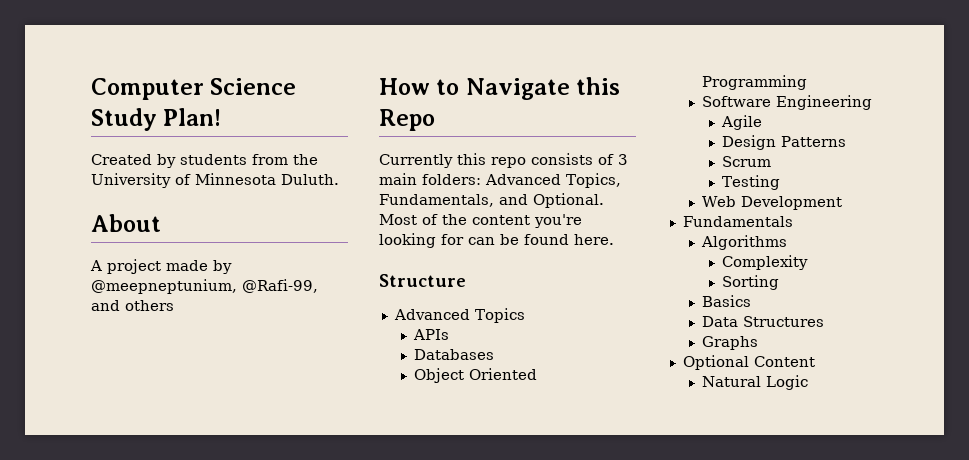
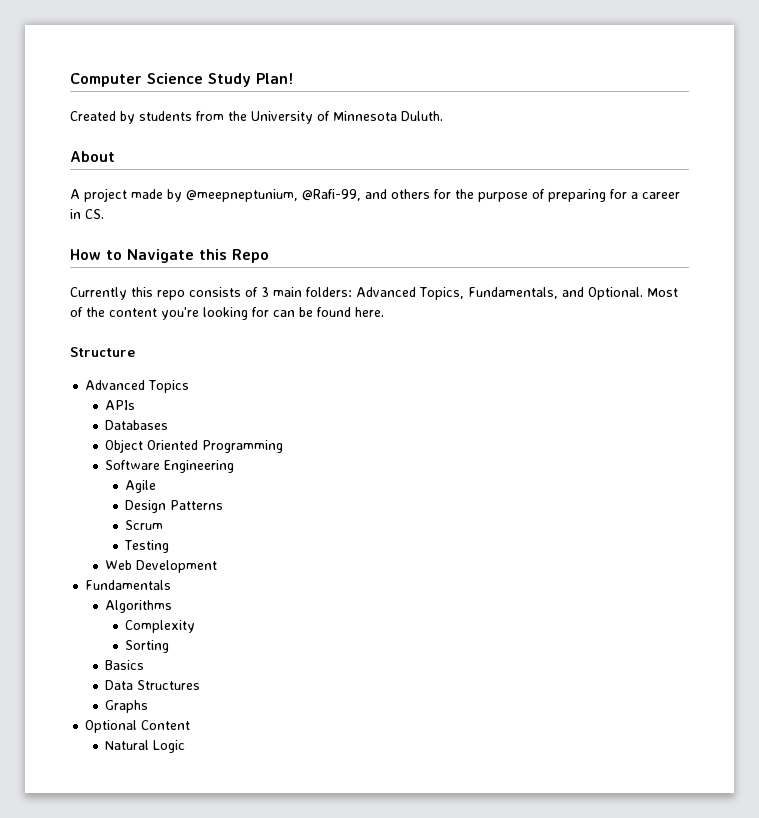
- A project made by @meepneptunium, @Rafi-99, and others
+ A project made by @meepneptunium, @Rafi-99, and others for the purpose of preparing for a career in CS.

